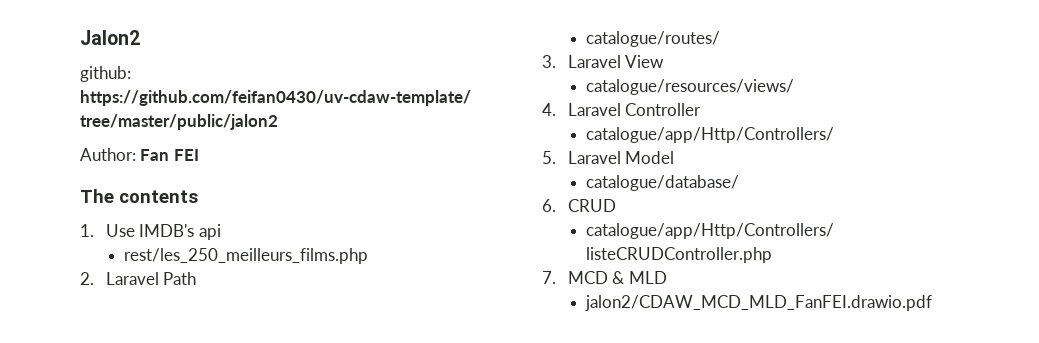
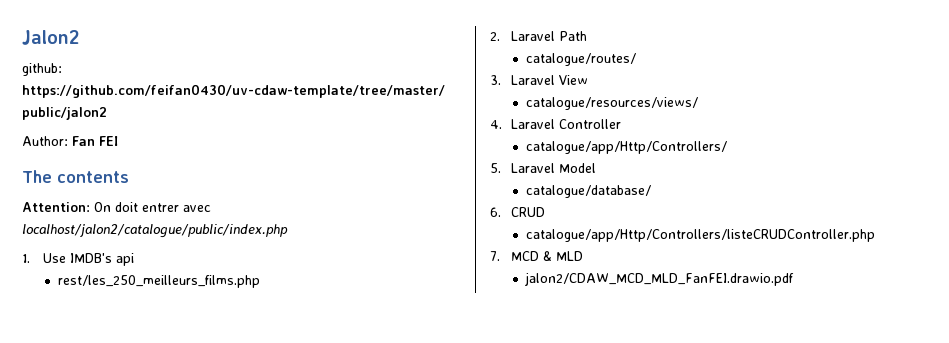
+ Attention: On doit entrer avec localhost/jalon2/catalogue/public/index.php

